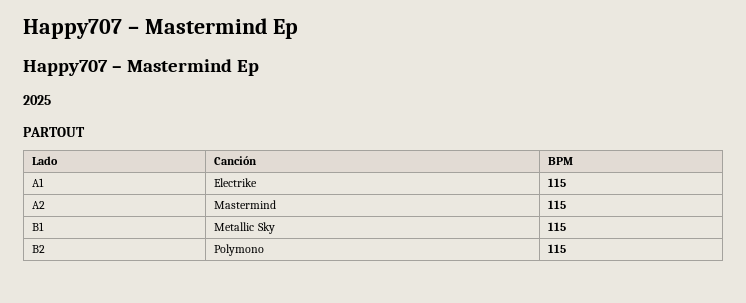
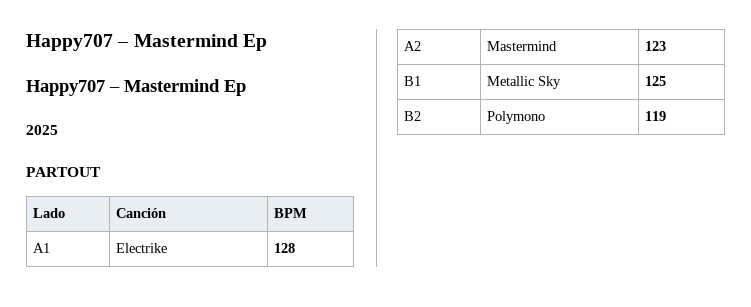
- A1 | Electrike | 115
+ A1 | Electrike | 128
- A2 | Mastermind | 115
+ A2 | Mastermind | 123
- B1 | Metallic Sky | 115
+ B1 | Metallic Sky | 125
- B2 | Polymono | 115
+ B2 | Polymono | 119

